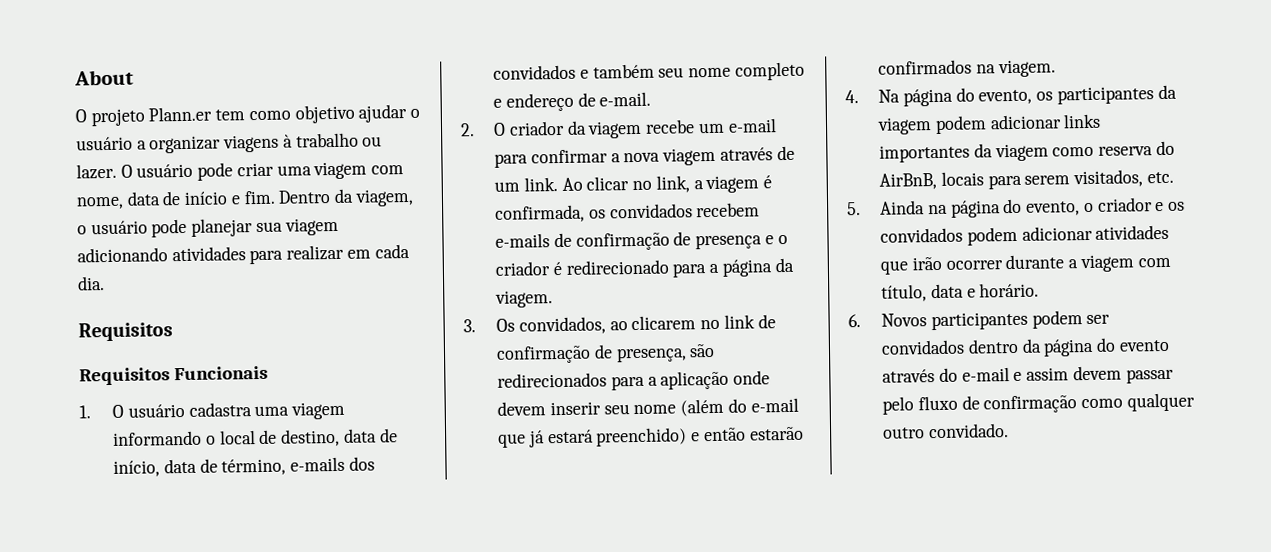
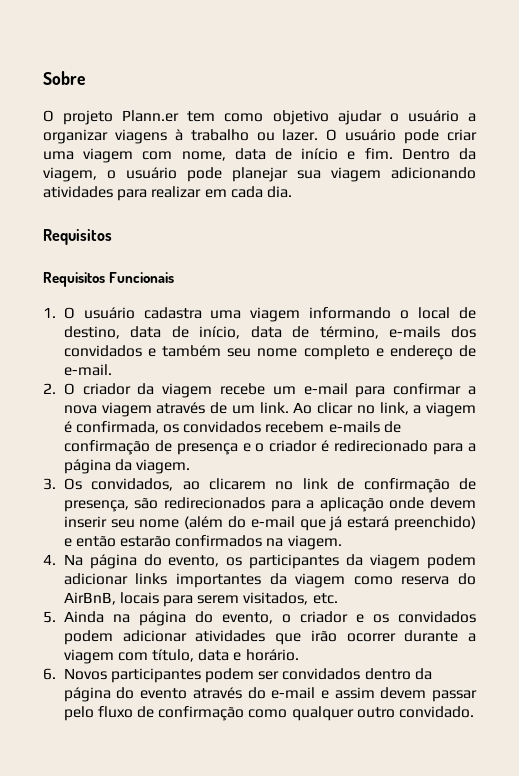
- About
+ Sobre

